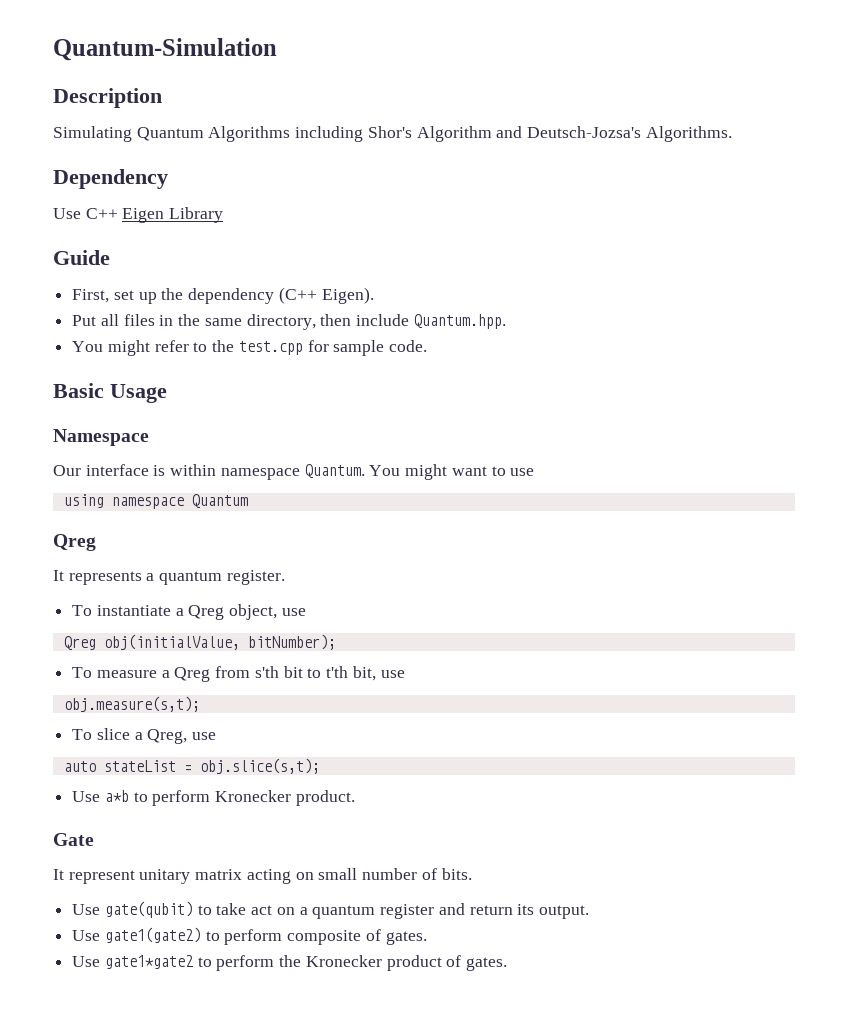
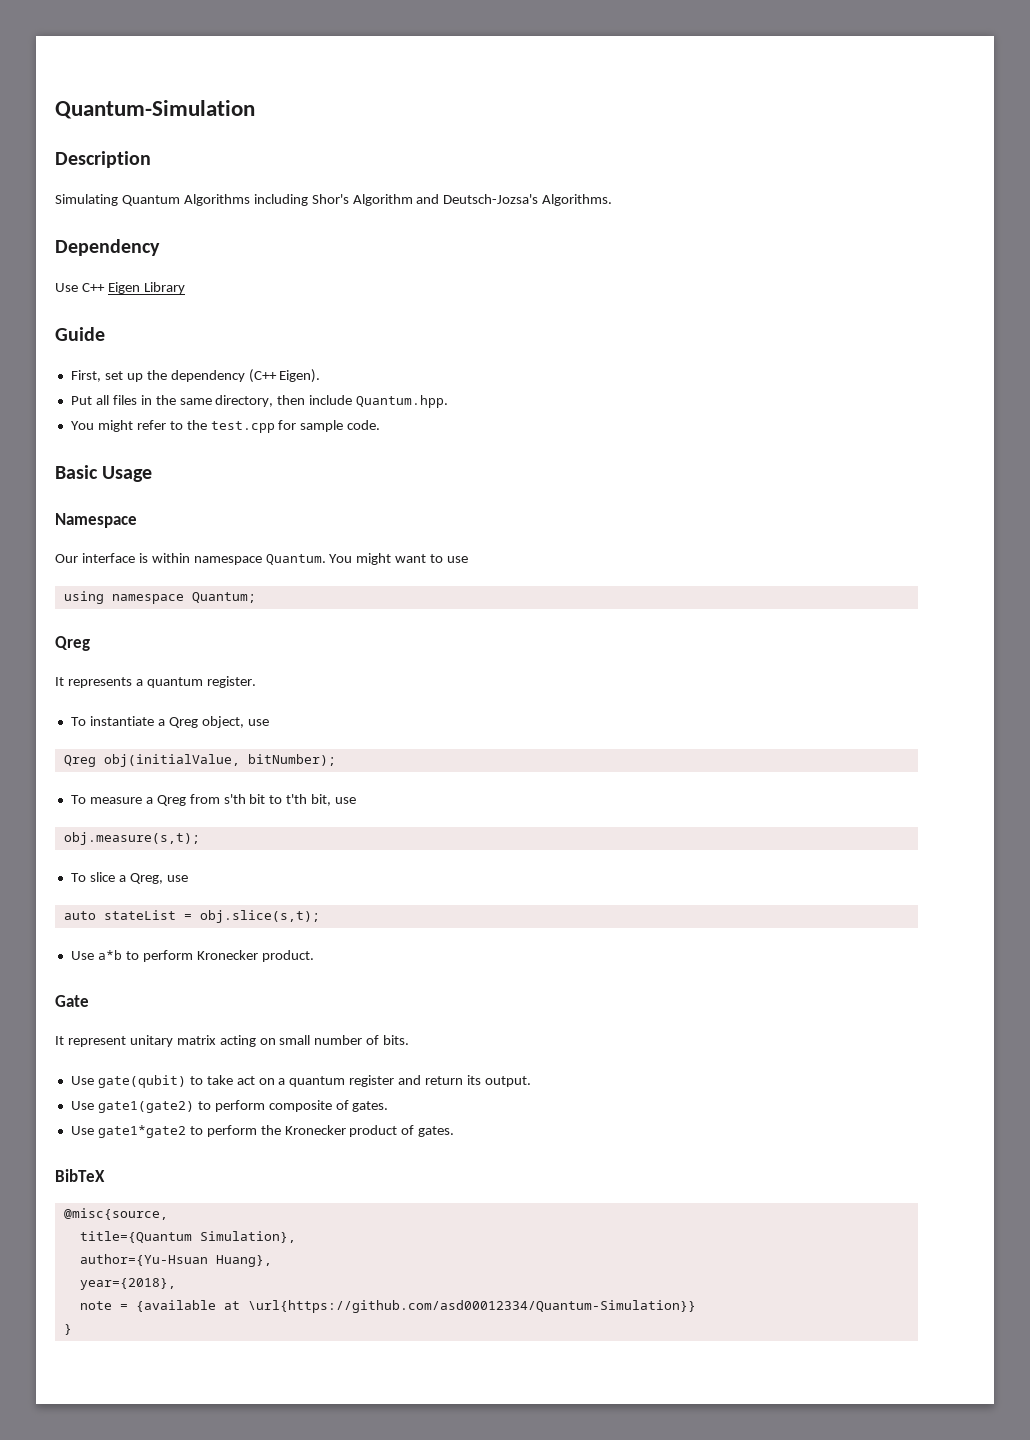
- using namespace Quantum
+ using namespace Quantum;
+ BibTeX
+ @misc{source,
+ title={Quantum Simulation},
+ author={Yu-Hsuan Huang},
+ year={2018},
+ note = {available at \url{https://github.com/asd00012334/Quantum-Simulation}}
+ }

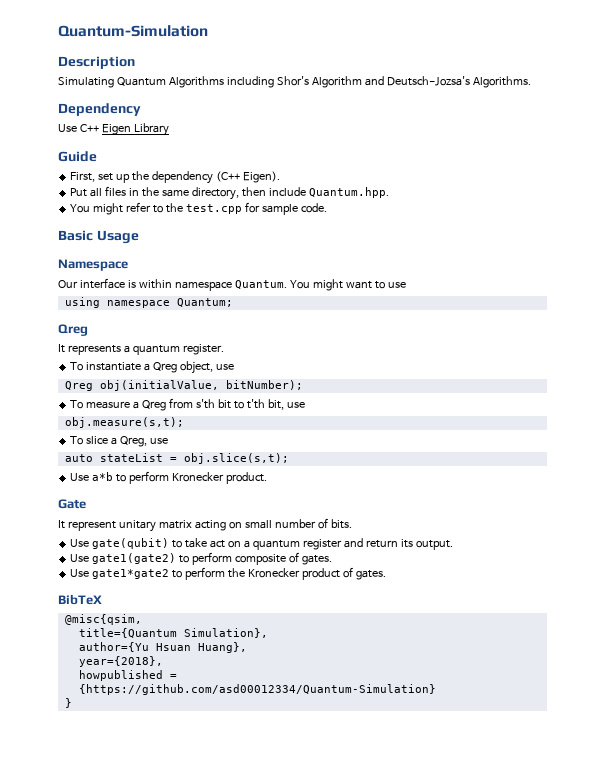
- @misc{source,
+ @misc{qsim,
- author={Yu-Hsuan Huang},
+ author={Yu Hsuan Huang},
- note = {available at \url{https://github.com/asd00012334/Quantum-Simulation}}
+ howpublished = {https://github.com/asd00012334/Quantum-Simulation}

